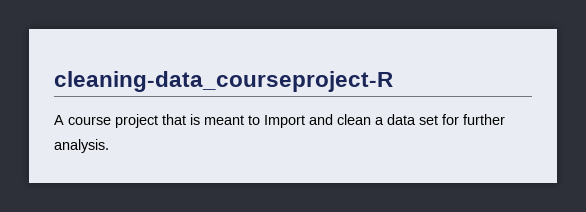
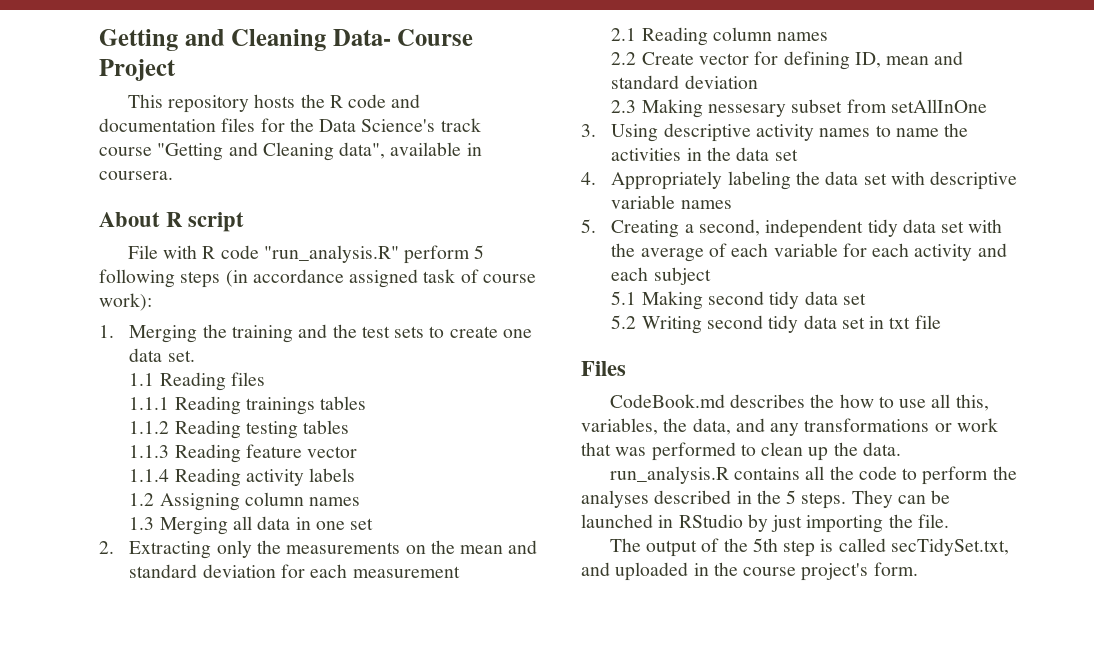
- cleaning-data_courseproject-R
- A course project that is meant to Import and clean a data set for further analysis.
+ Getting and Cleaning Data- Course Project
+ This repository hosts the R code and documentation files for the Data Science's track course "Getting and Cleaning data", available in coursera.
+ About R script
+ File with R code "run_analysis.R" perform 5 following steps (in accordance assigned task of course work):
+ 1. Merging the training and the test sets to create one data set.
+ 1.1 Reading files
+ 1.1.1 Reading trainings tables
+ 1.1.2 Reading testing tables
+ 1.1.3 Reading feature vector
+ 1.1.4 Reading activity labels
+ 1.2 Assigning column names
+ 1.3 Merging all data in one set
+ 2. Extracting only the measurements on the mean and standard deviation for each measurement
+ 2.1 Reading column names
+ 2.2 Create vector for defining ID, mean and standard deviation
+ 2.3 Making nessesary subset from setAllInOne
+ 3. Using descriptive activity names to name the activities in the data set
+ 4. Appropriately labeling the data set with descriptive variable names
+ 5. Creating a second, independent tidy data set with the average of each variable for each activity and each subject
+ 5.1 Making second tidy data set
+ 5.2 Writing second tidy data set in txt file
+ Files
+ CodeBook.md describes the how to use all this, variables, the data, and any transformations or work that was performed to clean up the data.
+ run_analysis.R contains all the code to perform the analyses described in the 5 steps. They can be launched in RStudio by just importing the file.
+ The output of the 5th step is called secTidySet.txt, and uploaded in the course project's form.

